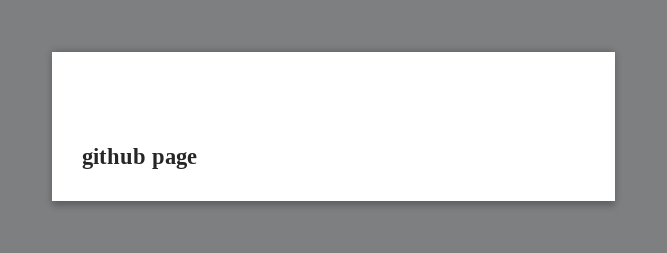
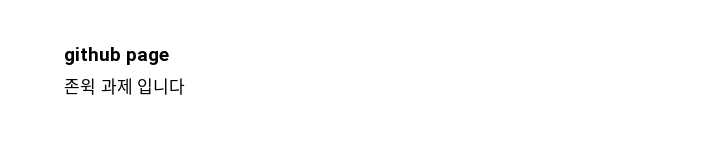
+ 존윅 과제 입니다

